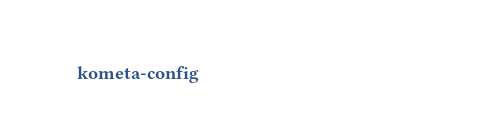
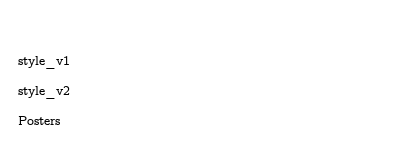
- kometa-config
+ style_v1
+ style_v2
+ Posters

